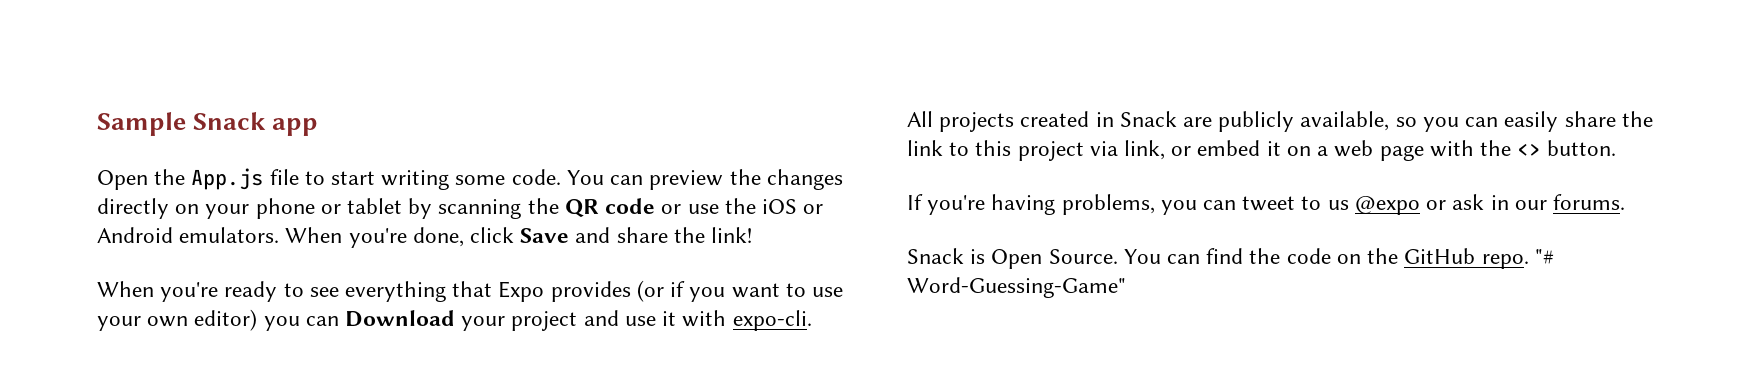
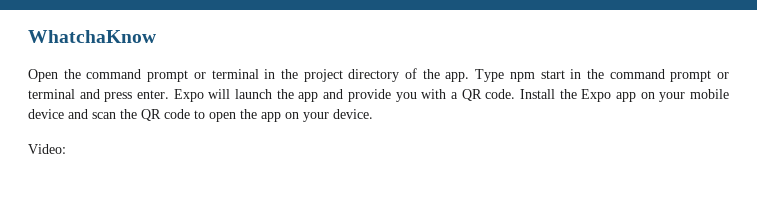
- Sample Snack app
+ WhatchaKnow
- Open the App.js file to start writing some code. You can preview the changes directly on your phone or tablet by scanning the QR code or use the iOS or Android emulators. When you're done, click Save and share the link!
- When you're ready to see everything that Expo provides (or if you want to use your own editor) you can Download your project and use it with expo-cli.
- All projects created in Snack are publicly available, so you can easily share the link to this project via link, or embed it on a web page with the <> button.
- If you're having problems, you can tweet to us @expo or ask in our forums.
- Snack is Open Source. You can find the code on the GitHub repo. "# Word-Guessing-Game"
+ Open the command prompt or terminal in the project directory of the app. Type npm start in the command prompt or terminal and press enter. Expo will launch the app and provide you with a QR code. Install the Expo app on your mobile device and scan the QR code to open the app on your device.
+ Video:

